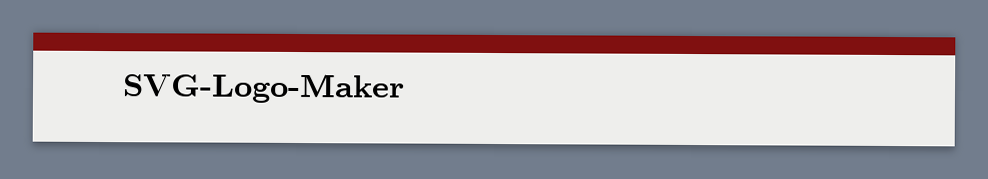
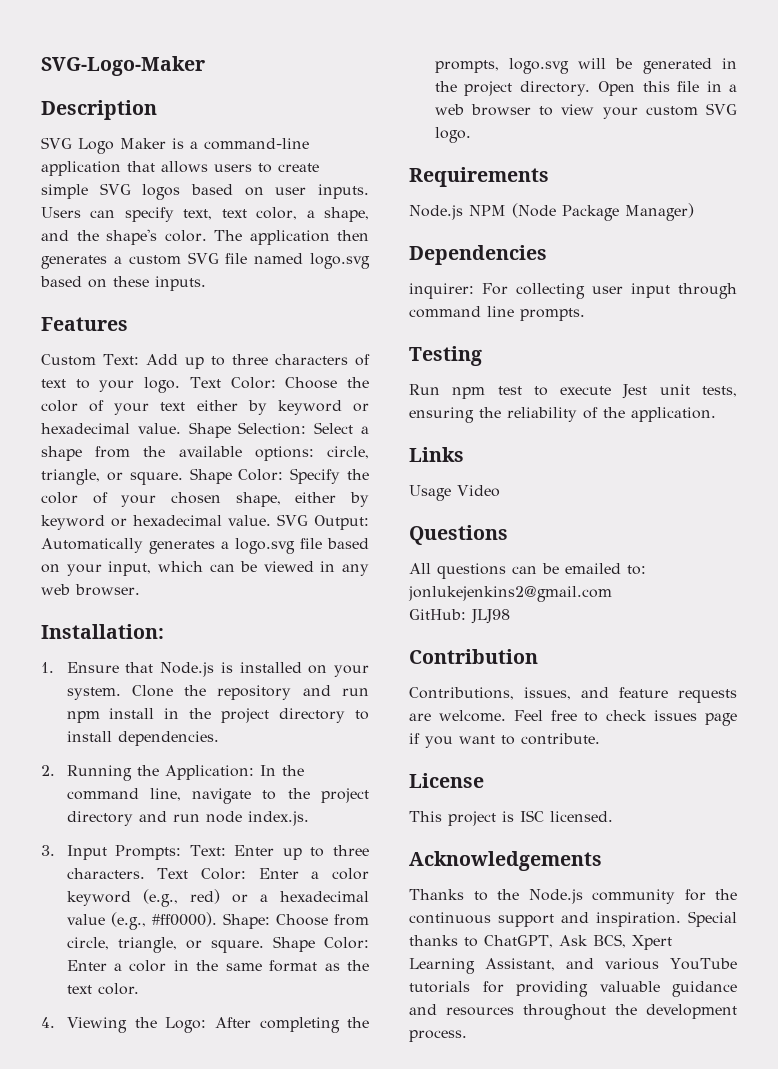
+ Description
+ SVG Logo Maker is a command-line application that allows users to create simple SVG logos based on user inputs. Users can specify text, text color, a shape, and the shape's color. The application then generates a custom SVG file named logo.svg based on these inputs.
+ Features
+ Custom Text: Add up to three characters of text to your logo. Text Color: Choose the color of your text either by keyword or hexadecimal value. Shape Selection: Select a shape from the available options: circle, triangle, or square. Shape Color: Specify the color of your chosen shape, either by keyword or hexadecimal value. SVG Output: Automatically generates a logo.svg file based on your input, which can be viewed in any web browser.
+ Installation:
+ 1. Ensure that Node.js is installed on your system. Clone the repository and run npm install in the project directory to install dependencies.
+ 2. Running the Application: In the command line, navigate to the project directory and run node index.js.
+ 3. Input Prompts: Text: Enter up to three characters. Text Color: Enter a color keyword (e.g., red) or a hexadecimal value (e.g., #ff0000). Shape: Choose from circle, triangle, or square. Shape Color: Enter a color in the same format as the text color.
+ 4. Viewing the Logo: After completing the prompts, logo.svg will be generated in the project directory. Open this file in a web browser to view your custom SVG logo.
+ Requirements
+ Node.js NPM (Node Package Manager)
+ Dependencies
+ inquirer: For collecting user input through command line prompts.
+ Testing
+ Run npm test to execute Jest unit tests, ensuring the reliability of the application.
+ Links
+ Usage Video
+ Questions
+ All questions can be emailed to: jonlukejenkins2@gmail.com
+ GitHub: JLJ98
+ Contribution
+ Contributions, issues, and feature requests are welcome. Feel free to check issues page if you want to contribute.
+ License
+ This project is ISC licensed.
+ Acknowledgements
+ Thanks to the Node.js community for the continuous support and inspiration. Special thanks to ChatGPT, Ask BCS, Xpert Learning Assistant, and various YouTube tutorials for providing valuable guidance and resources throughout the development process.

